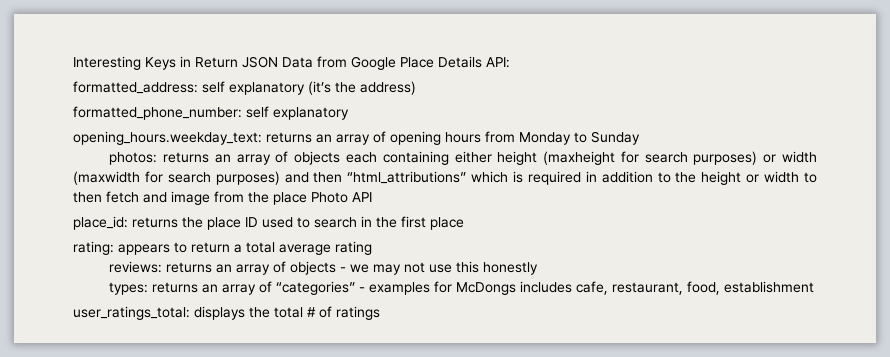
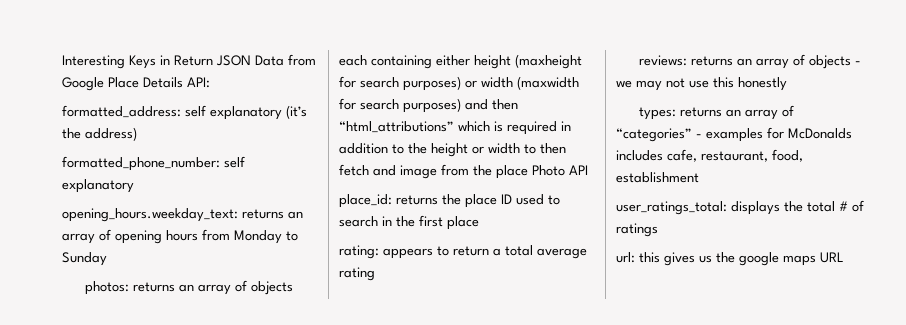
- types: returns an array of “categories” - examples for McDongs includes cafe, restaurant, food, establishment
+ types: returns an array of “categories” - examples for McDonalds includes cafe, restaurant, food, establishment
+ url: this gives us the google maps URL

